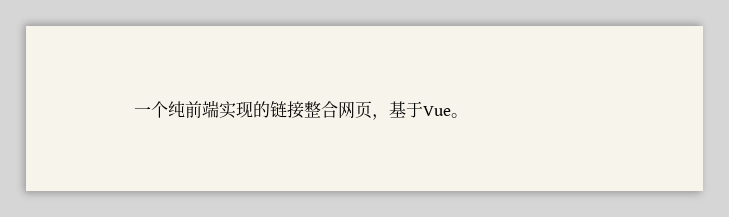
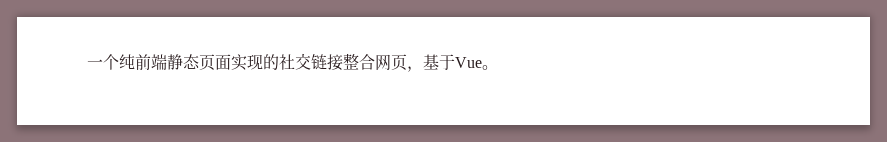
- 一个纯前端实现的链接整合网页，基于Vue。
+ 一个纯前端静态页面实现的社交链接整合网页，基于Vue。

